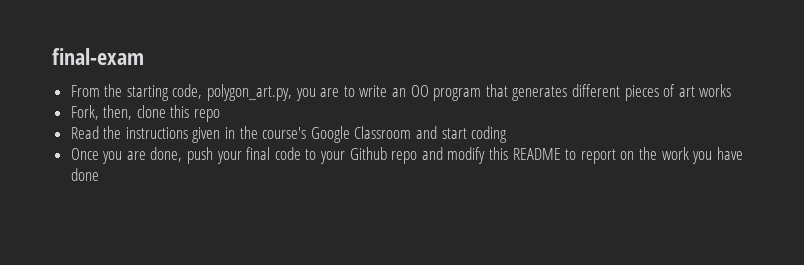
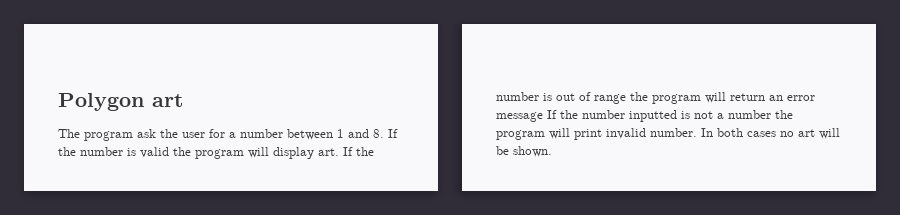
- final-exam
- From the starting code, polygon_art.py, you are to write an OO program that generates different pieces of art works
- Fork, then, clone this repo
- Read the instructions given in the course's Google Classroom and start coding
- Once you are done, push your final code to your Github repo and modify this README to report on the work you have done
+ Polygon art
+ The program ask the user for a number between 1 and 8. If the number is valid the program will display art. If the number is out of range the program will return an error message If the number inputted is not a number the program will print invalid number. In both cases no art will be shown.

